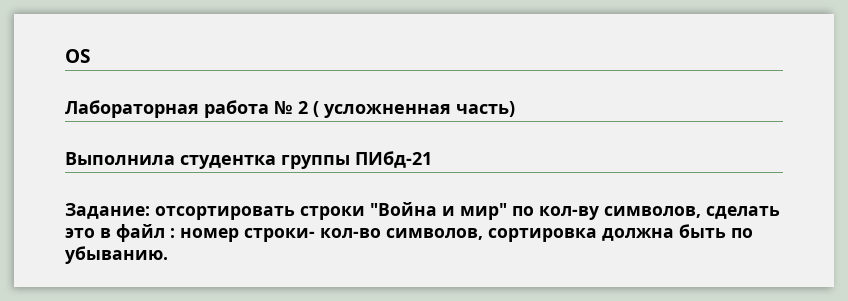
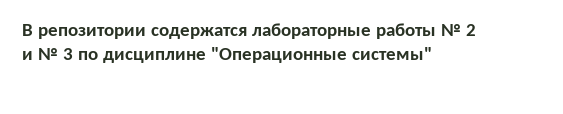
- OS
- Лабораторная работа № 2 ( усложненная часть)
- Выполнила студентка группы ПИбд-21
- Задание: отсортировать строки "Война и мир" по кол-ву символов, сделать это в файл : номер строки- кол-во символов, сортировка должна быть по убыванию.
+ В репозитории содержатся лабораторные работы № 2 и № 3 по дисциплине "Операционные системы"

